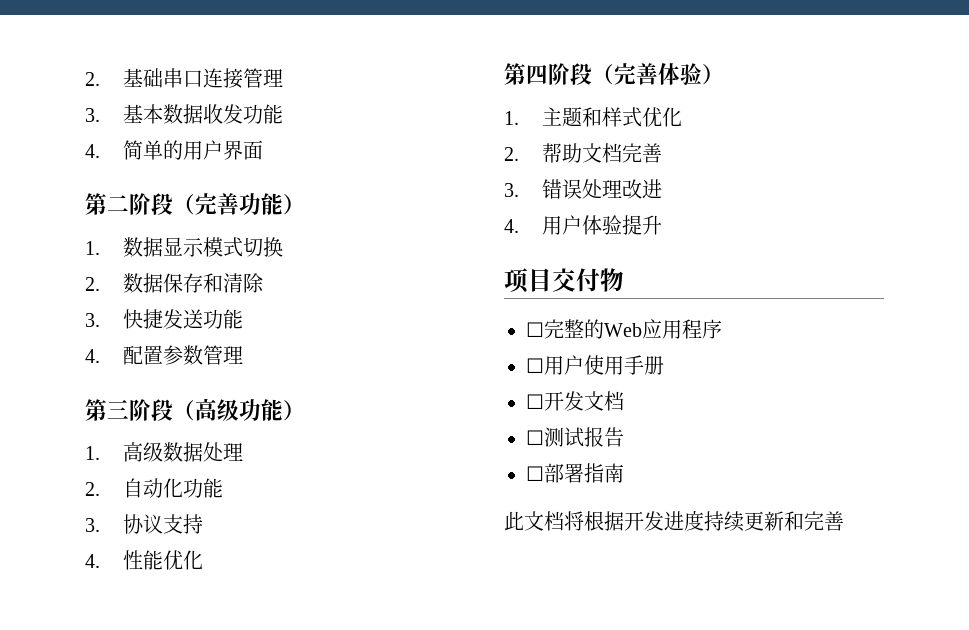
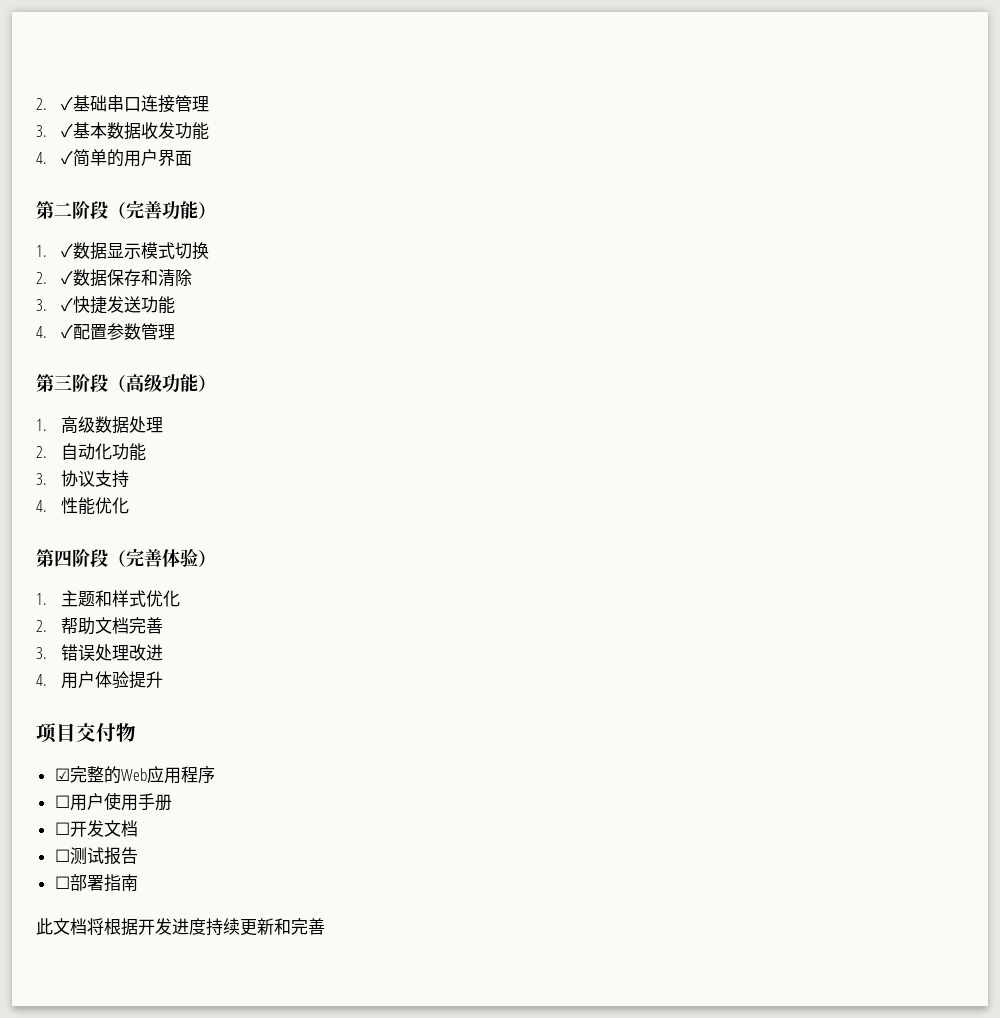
- 2.基础串口连接管理
+ 2. ✓基础串口连接管理
- 3.基本数据收发功能
+ 3. ✓基本数据收发功能
- 4.简单的用户界面
+ 4. ✓简单的用户界面
- 1.数据显示模式切换
+ 1. ✓数据显示模式切换
- 2.数据保存和清除
+ 2. ✓数据保存和清除
- 3.快捷发送功能
+ 3. ✓快捷发送功能
- 4.配置参数管理
+ 4. ✓配置参数管理
- ☐完整的Web应用程序
+ ☑完整的Web应用程序

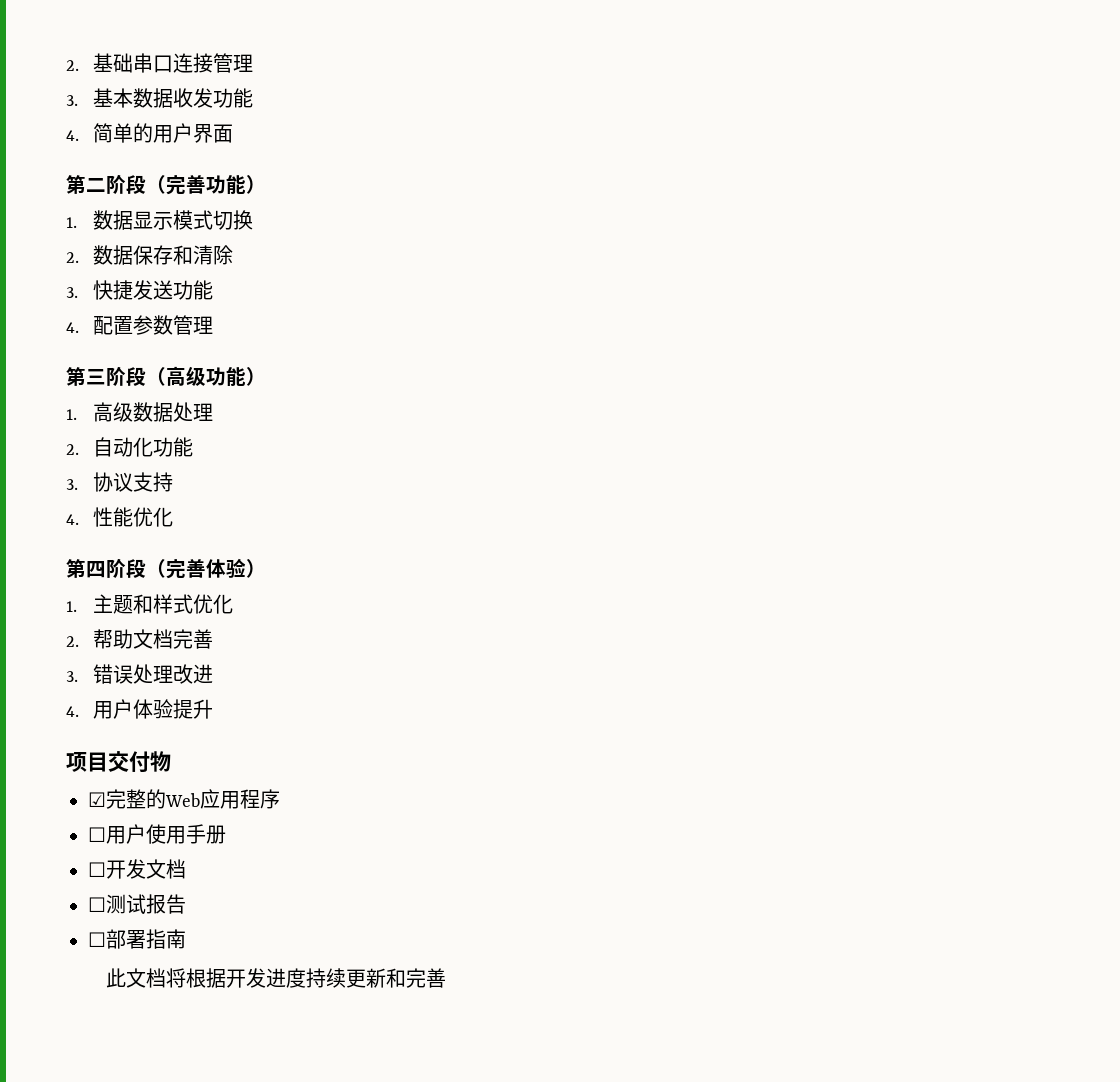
- 2. ✓基础串口连接管理
+ 2.基础串口连接管理
- 3. ✓基本数据收发功能
+ 3.基本数据收发功能
- 4. ✓简单的用户界面
+ 4.简单的用户界面
- 1. ✓数据显示模式切换
+ 1.数据显示模式切换
- 2. ✓数据保存和清除
+ 2.数据保存和清除
- 3. ✓快捷发送功能
+ 3.快捷发送功能
- 4. ✓配置参数管理
+ 4.配置参数管理

